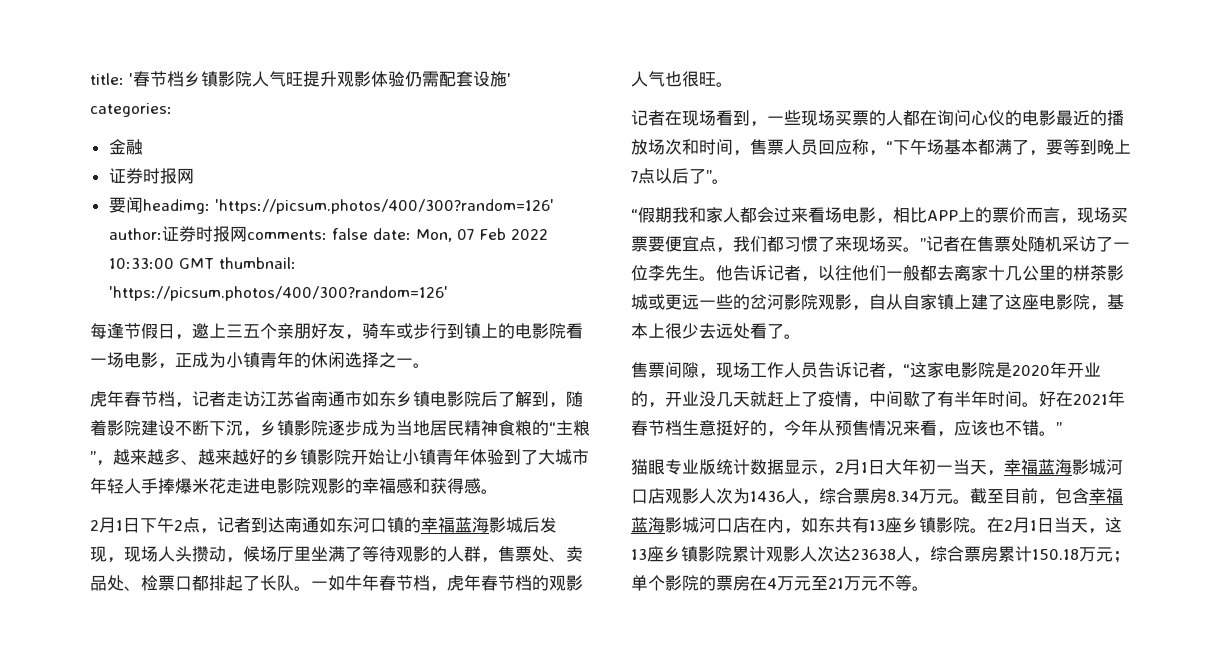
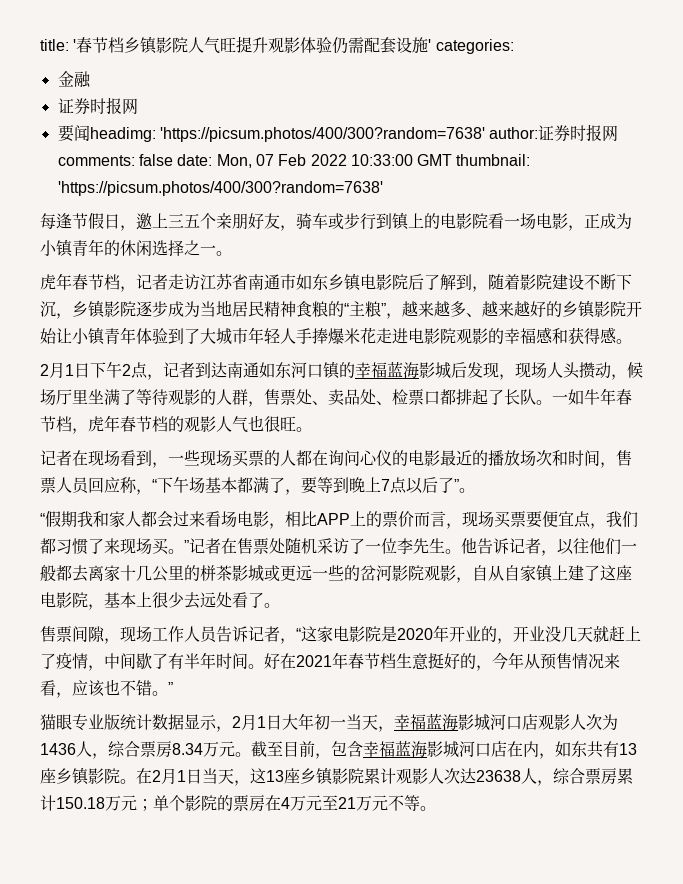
- 要闻headimg: 'https://picsum.photos/400/300?random=126' author:证券时报网comments: false date: Mon, 07 Feb 2022 10:33:00 GMT thumbnail: 'https://picsum.photos/400/300?random=126'
+ 要闻headimg: 'https://picsum.photos/400/300?random=7638' author:证券时报网comments: false date: Mon, 07 Feb 2022 10:33:00 GMT thumbnail: 'https://picsum.photos/400/300?random=7638'

